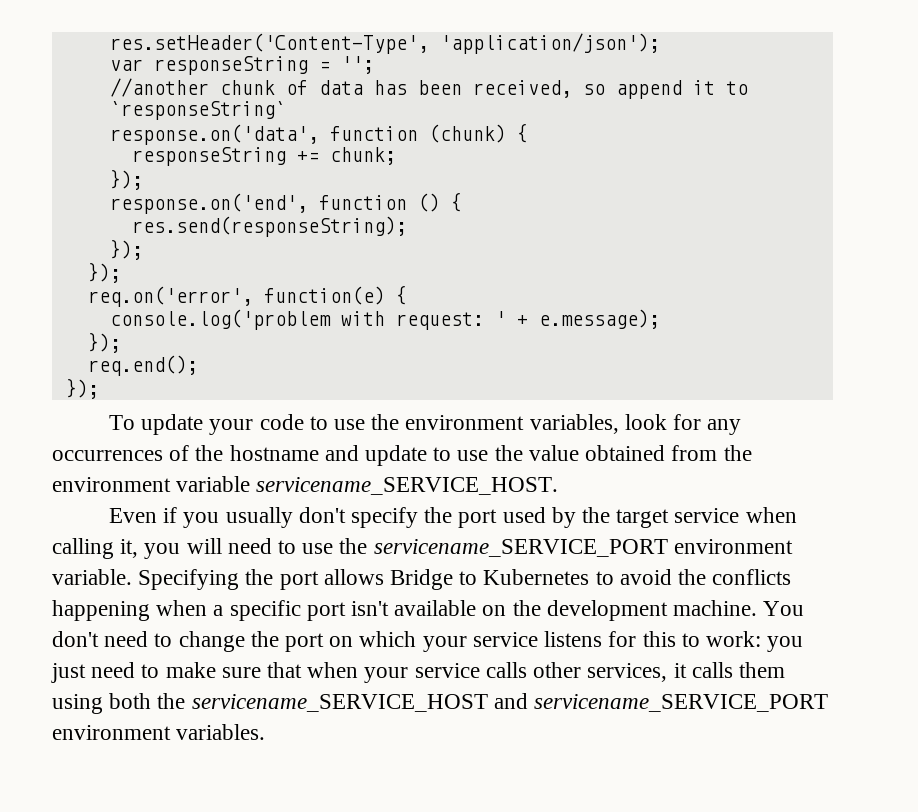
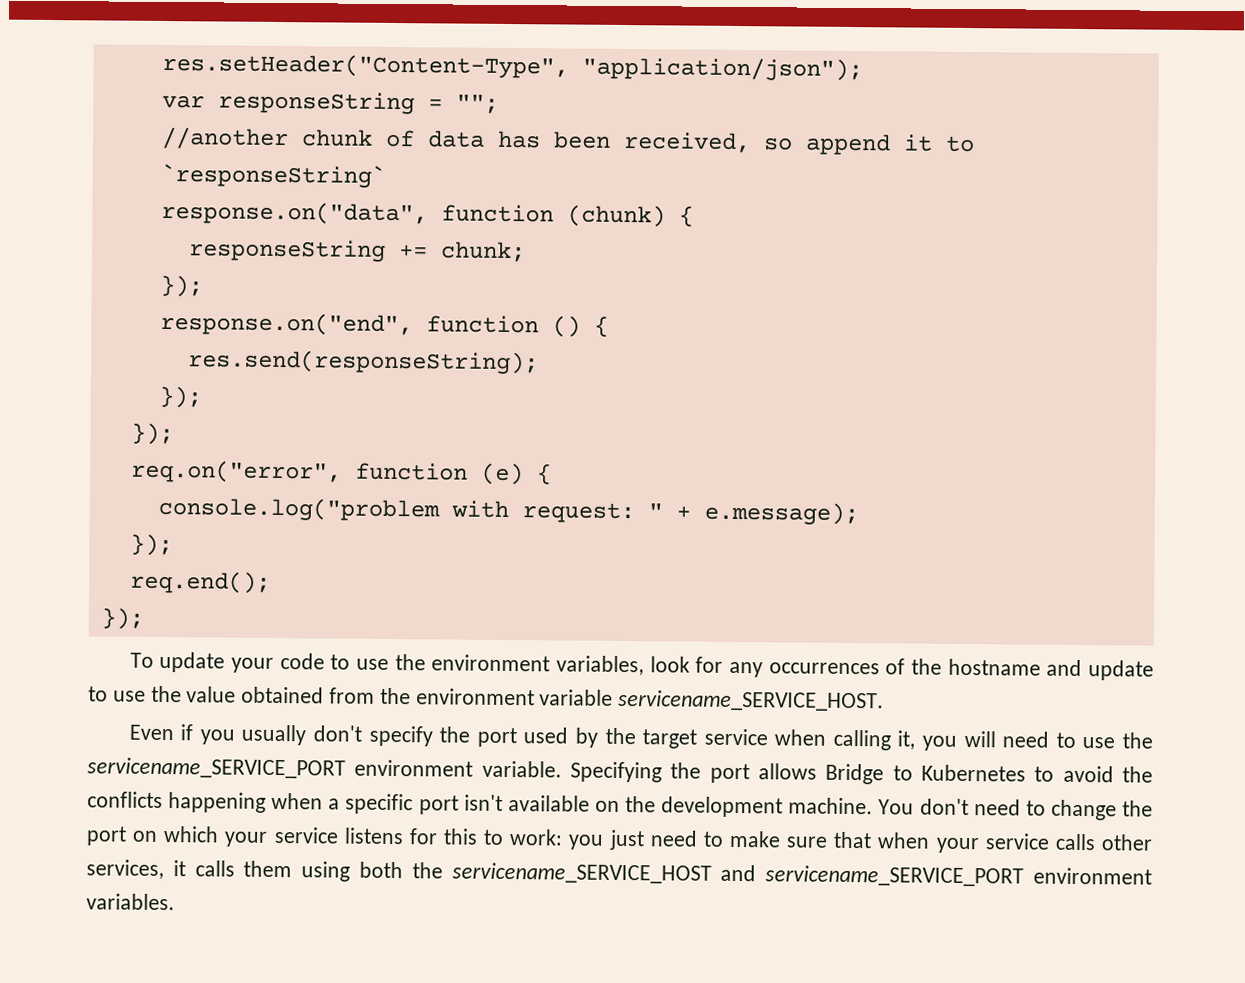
- res.setHeader('Content-Type', 'application/json');
+ res.setHeader("Content-Type", "application/json");
- var responseString = '';
+ var responseString = "";
- response.on('data', function (chunk) {
+ response.on("data", function (chunk) {
- response.on('end', function () {
+ response.on("end", function () {
- req.on('error', function(e) {
- console.log('problem with request: ' + e.message);
+ req.on("error", function (e) {
+ console.log("problem with request: " + e.message);

